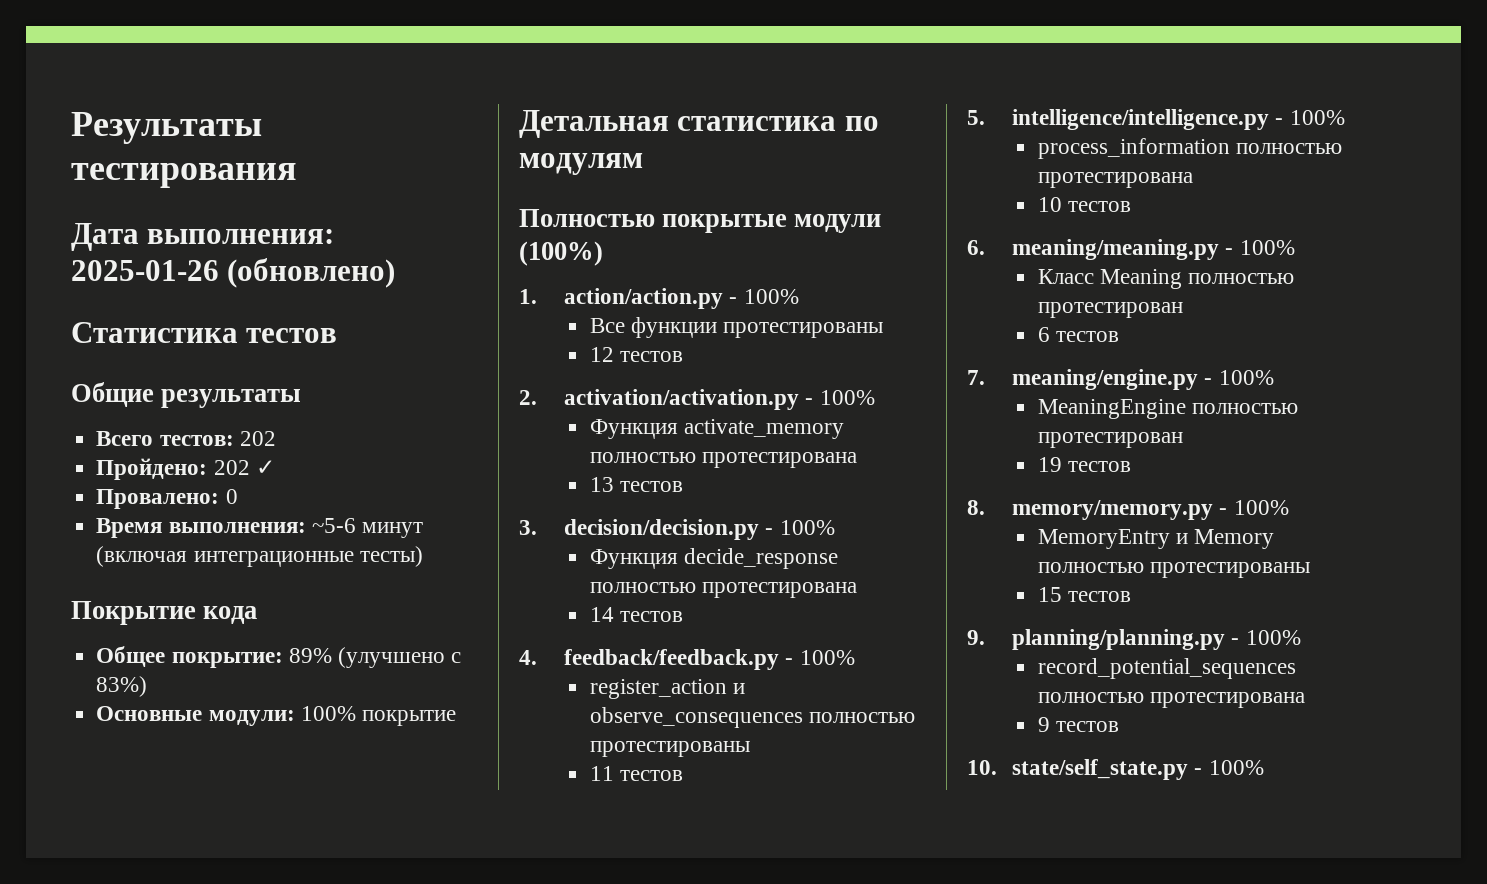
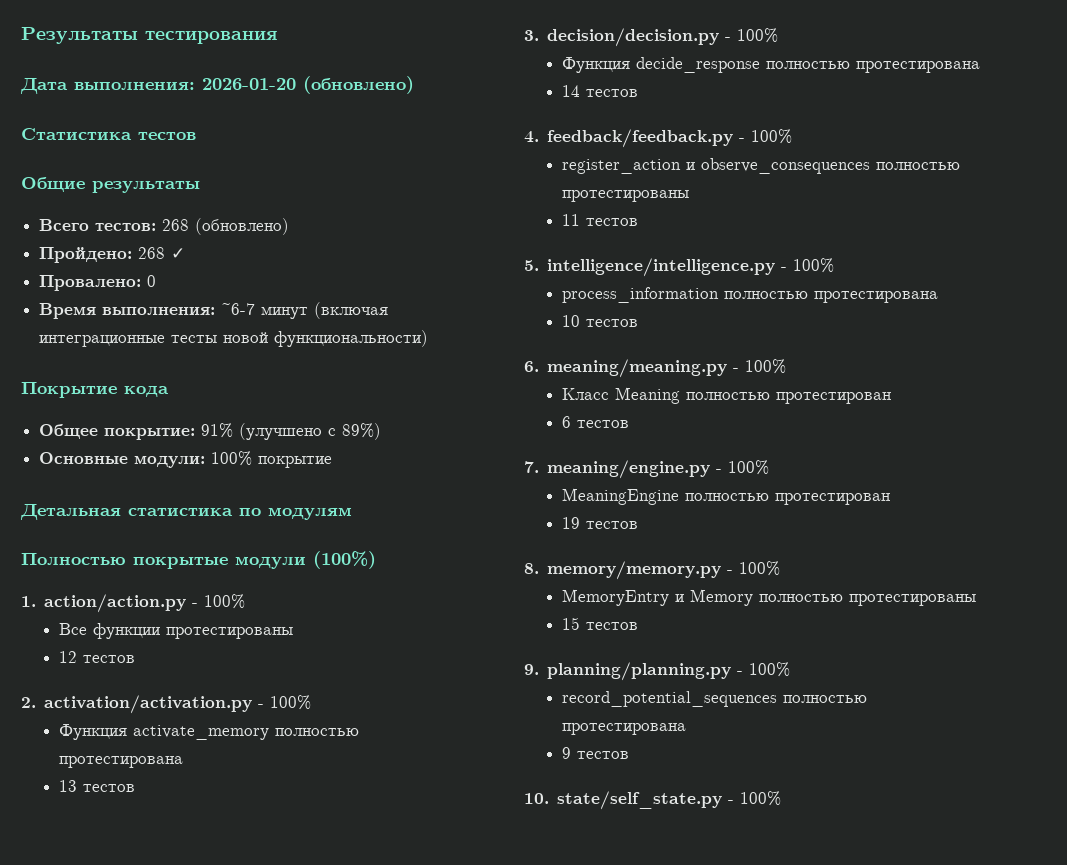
- Дата выполнения: 2025-01-26 (обновлено)
+ Дата выполнения: 2026-01-20 (обновлено)
- Всего тестов: 202
+ Всего тестов: 268 (обновлено)
- Пройдено: 202 ✓
+ Пройдено: 268 ✓
- Время выполнения: ~5-6 минут (включая интеграционные тесты)
+ Время выполнения: ~6-7 минут (включая интеграционные тесты новой функциональности)
- Общее покрытие: 89% (улучшено с 83%)
+ Общее покрытие: 91% (улучшено с 89%)

